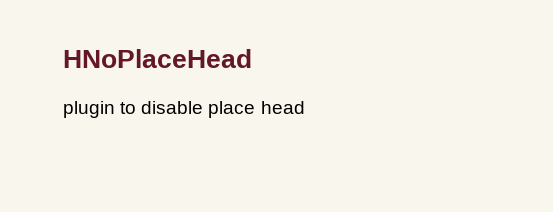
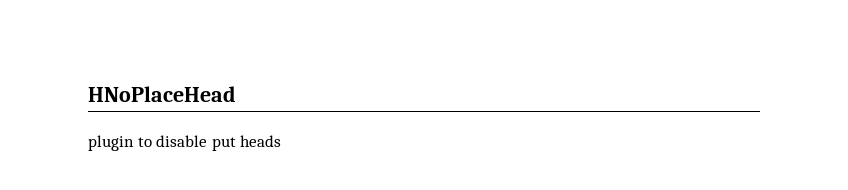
- plugin to disable place head
+ plugin to disable put heads

